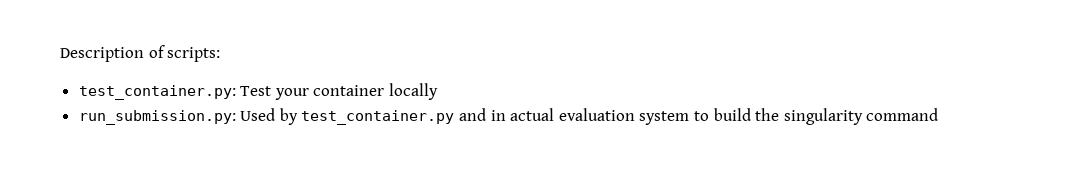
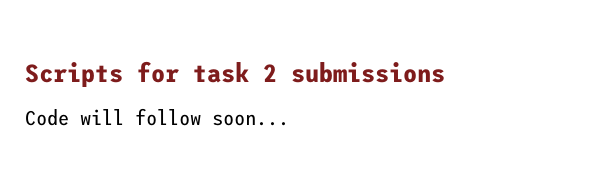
- Description of scripts:
- test_container.py: Test your container locally
- run_submission.py: Used by test_container.py and in actual evaluation system to build the singularity command
+ Scripts for task 2 submissions
+ Code will follow soon...

